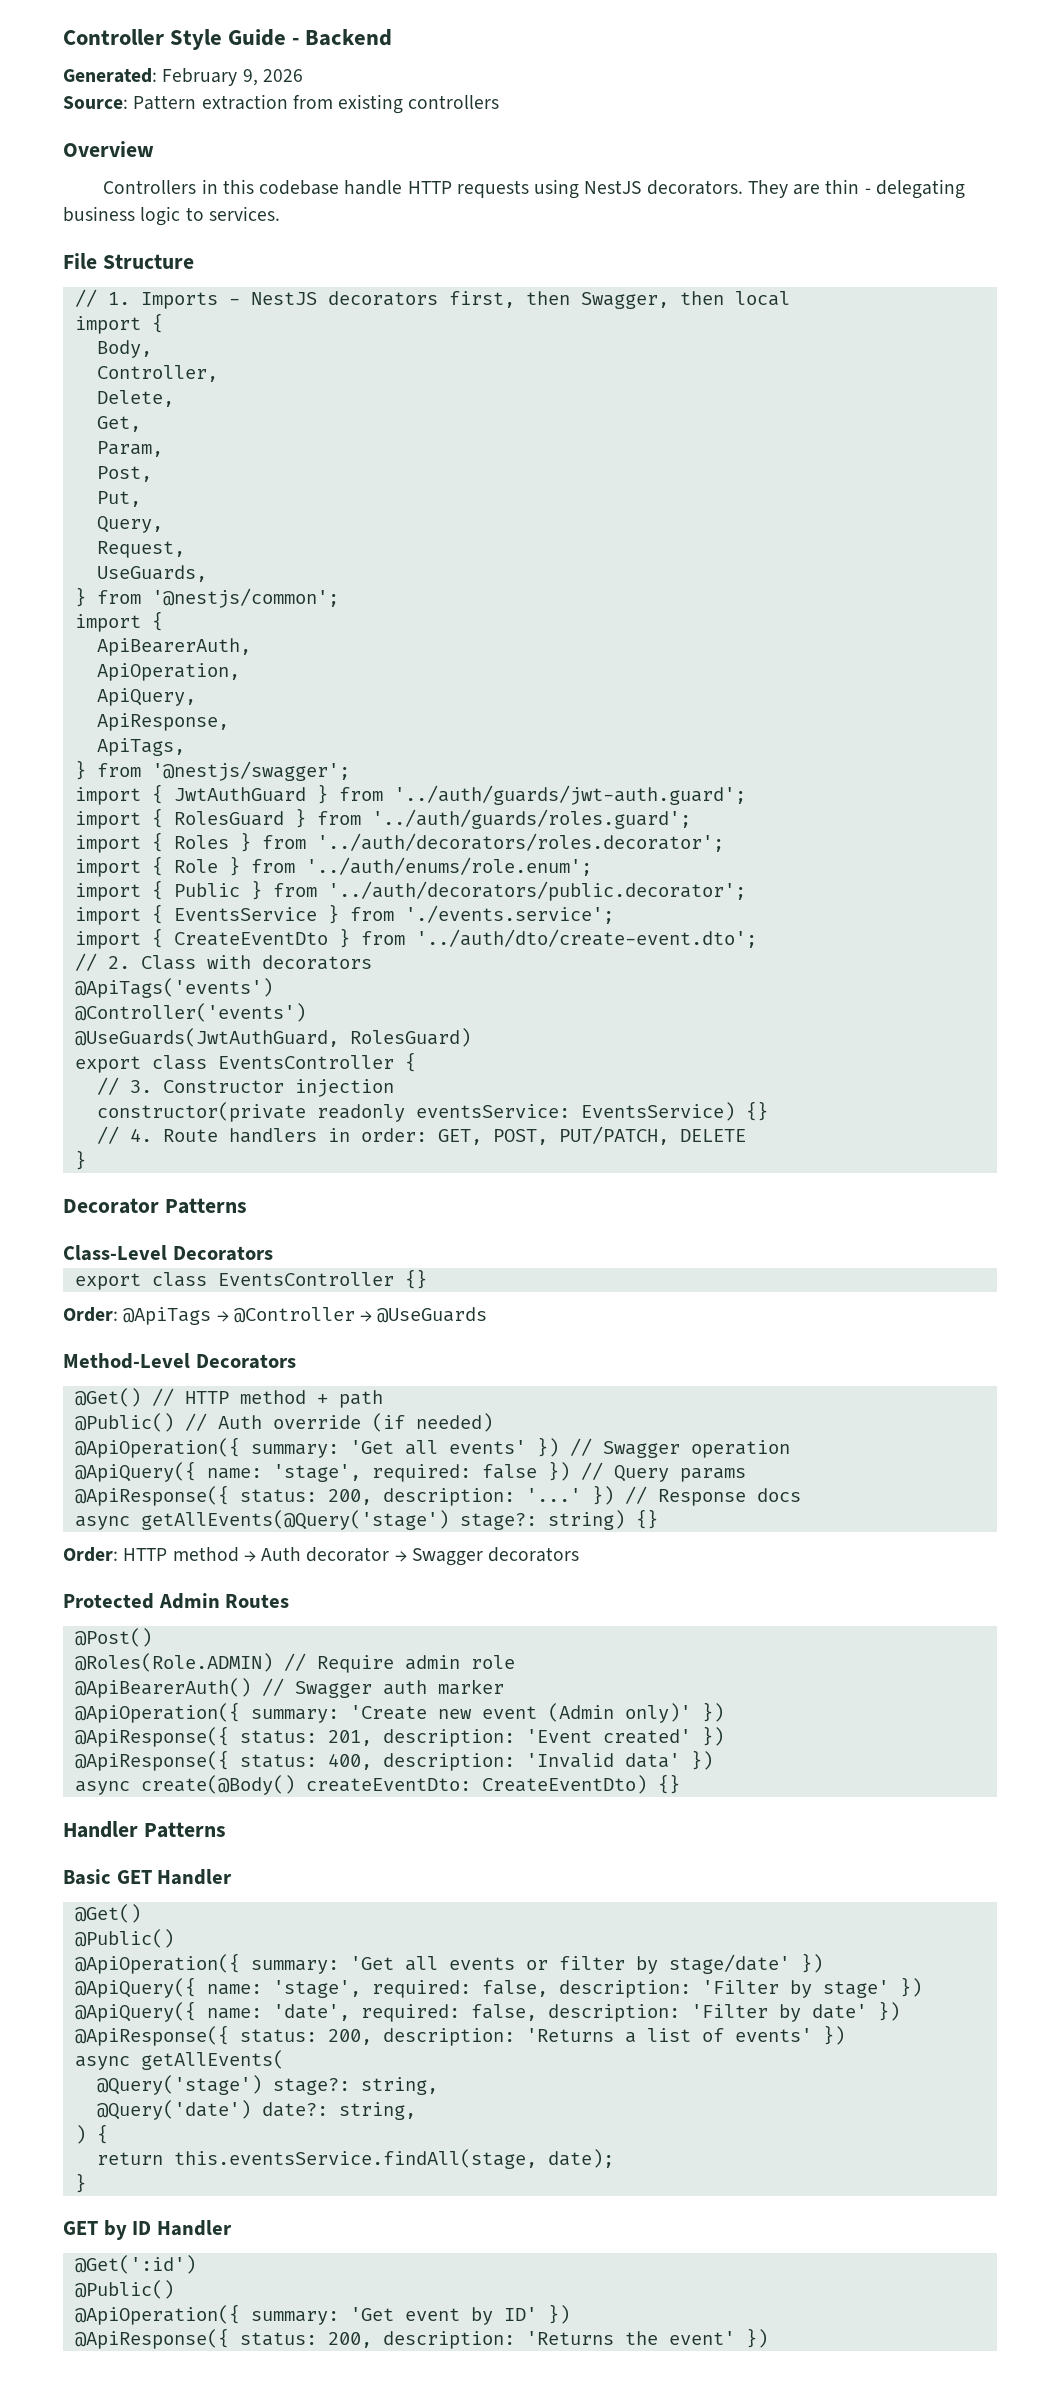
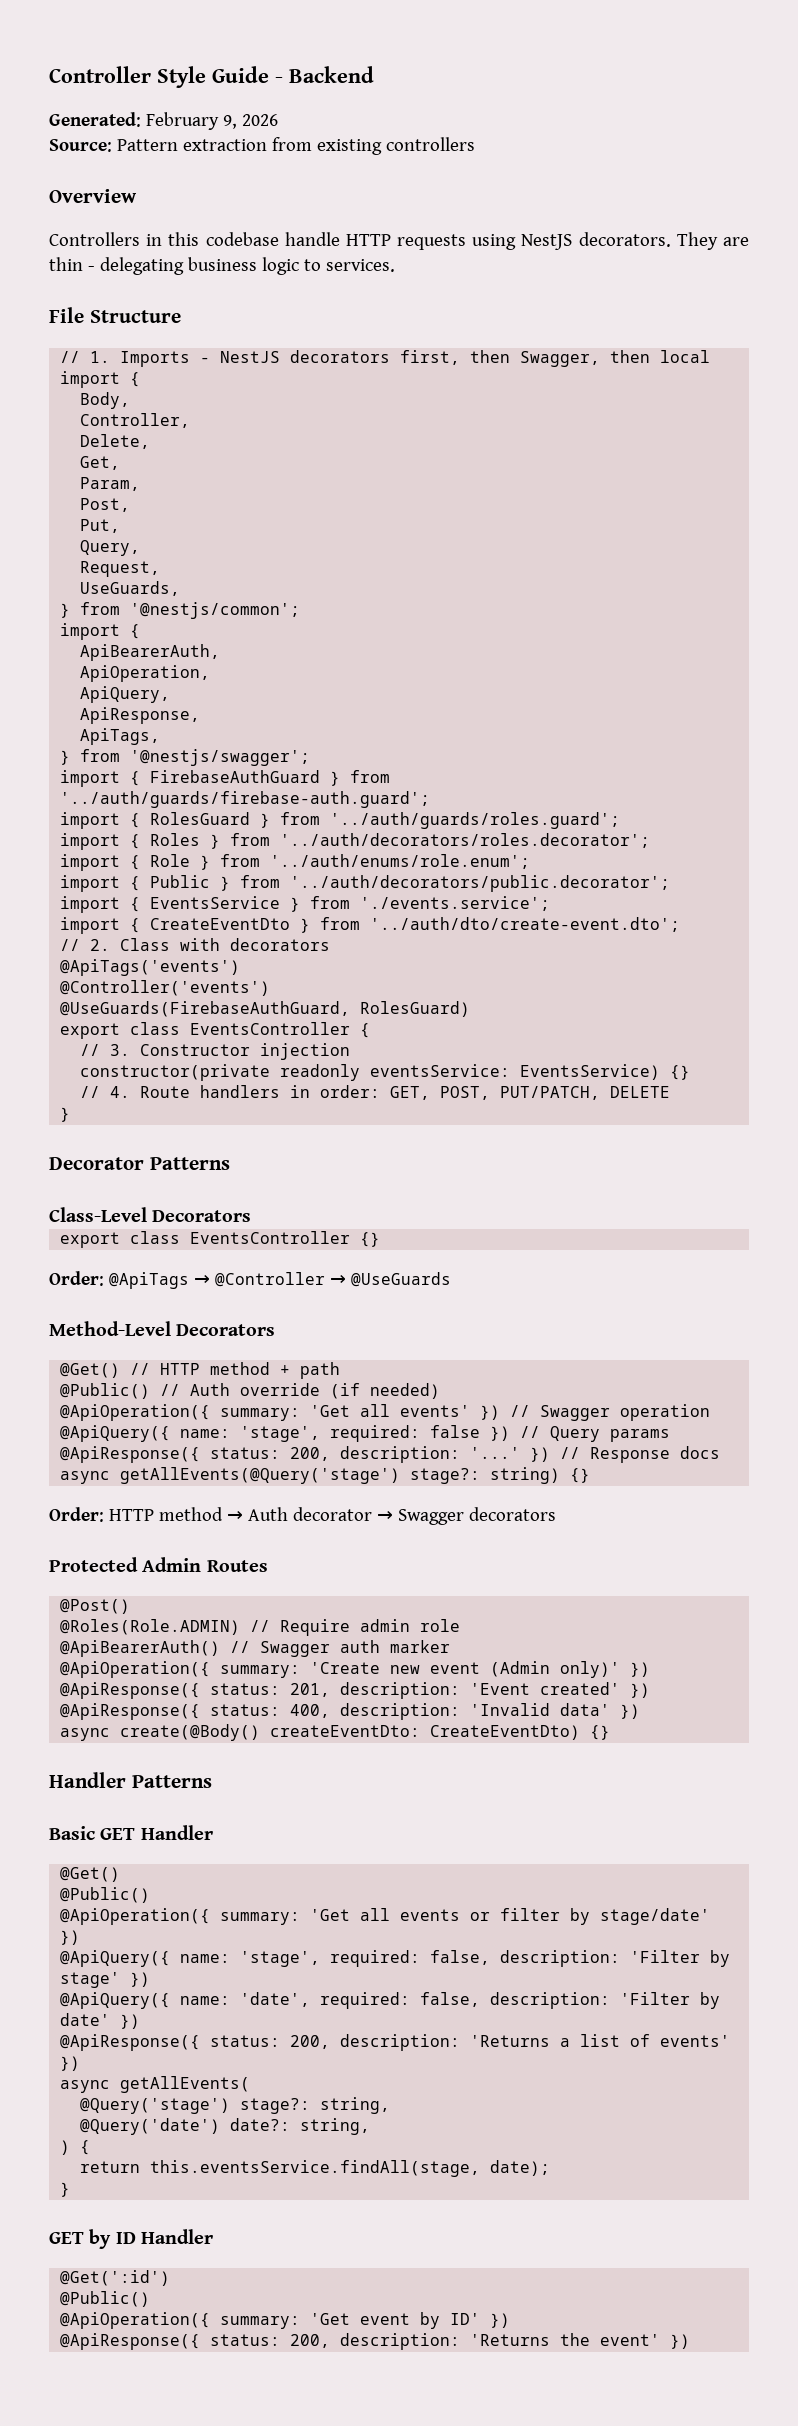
- import { JwtAuthGuard } from '../auth/guards/jwt-auth.guard';
+ import { FirebaseAuthGuard } from '../auth/guards/firebase-auth.guard';
- @UseGuards(JwtAuthGuard, RolesGuard)
+ @UseGuards(FirebaseAuthGuard, RolesGuard)

